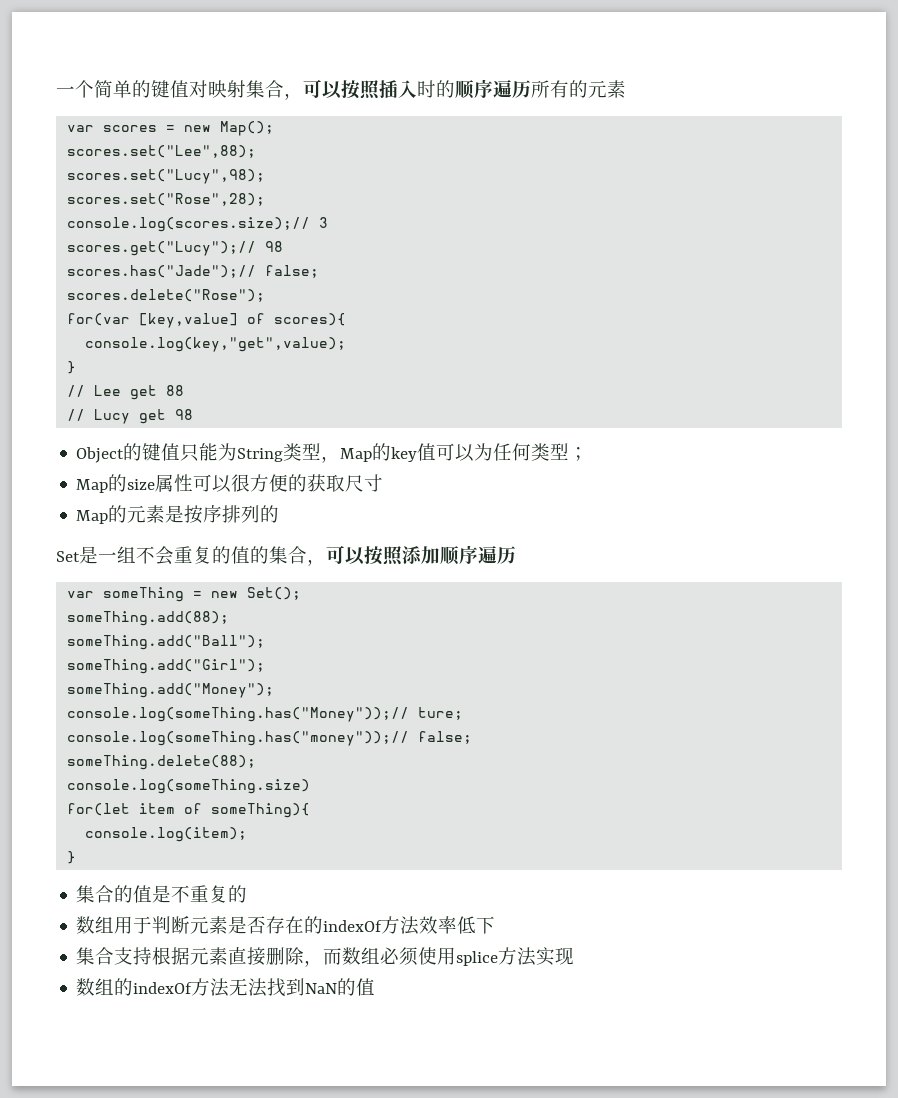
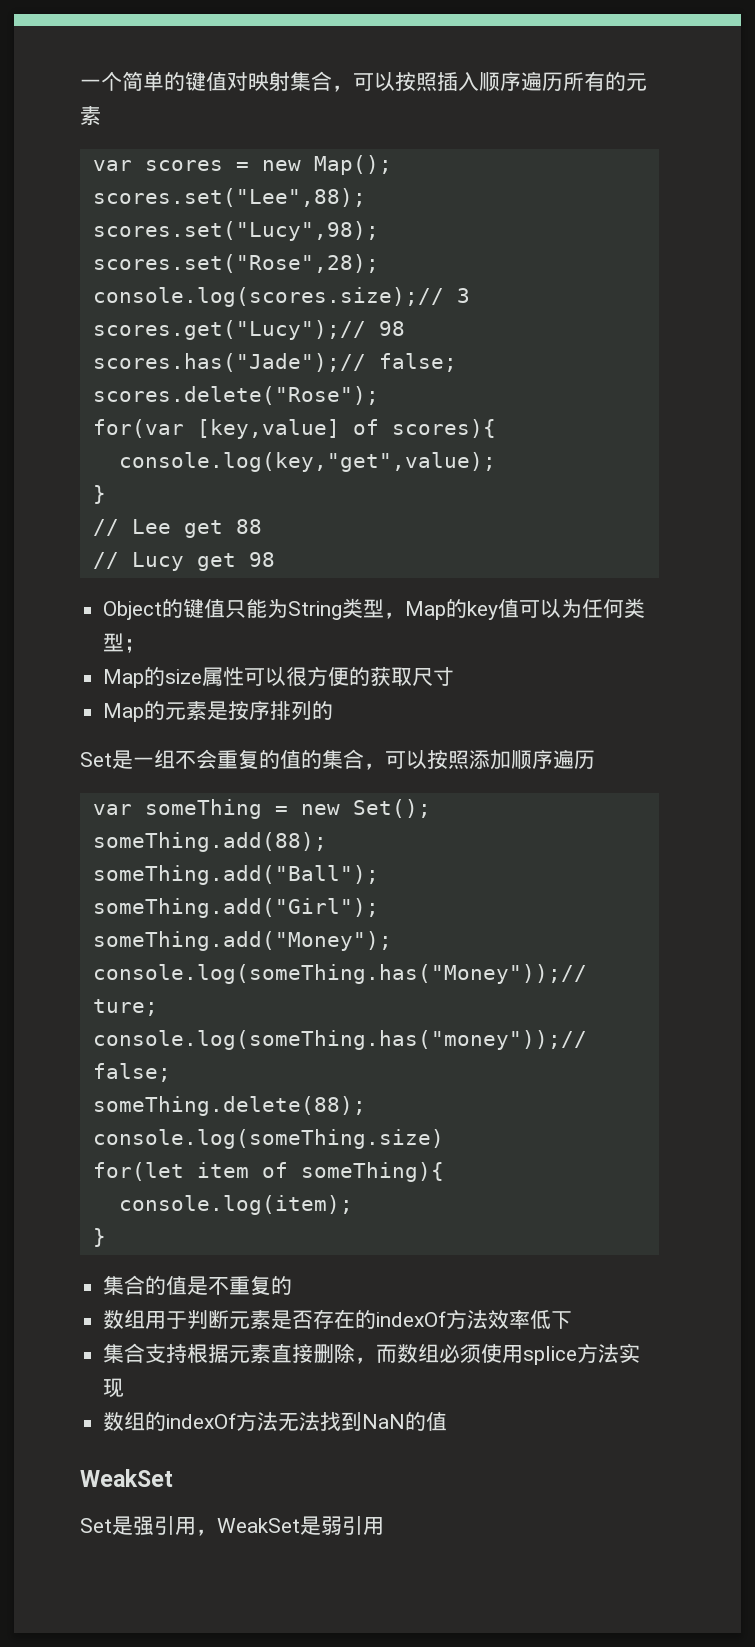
- 一个简单的键值对映射集合，可以按照插入时的顺序遍历所有的元素
+ 一个简单的键值对映射集合，可以按照插入顺序遍历所有的元素
  数组的indexOf方法无法找到NaN的值
+ WeakSet
+ Set是强引用，WeakSet是弱引用

